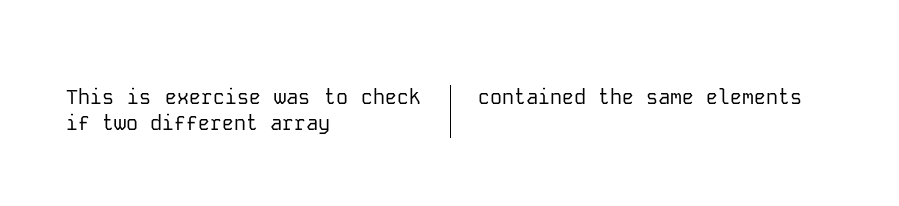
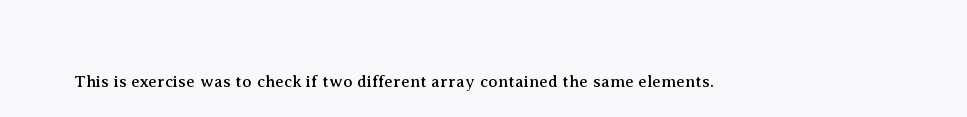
- This is exercise was to check if two different array contained the same elements
+ This is exercise was to check if two different array contained the same elements.

